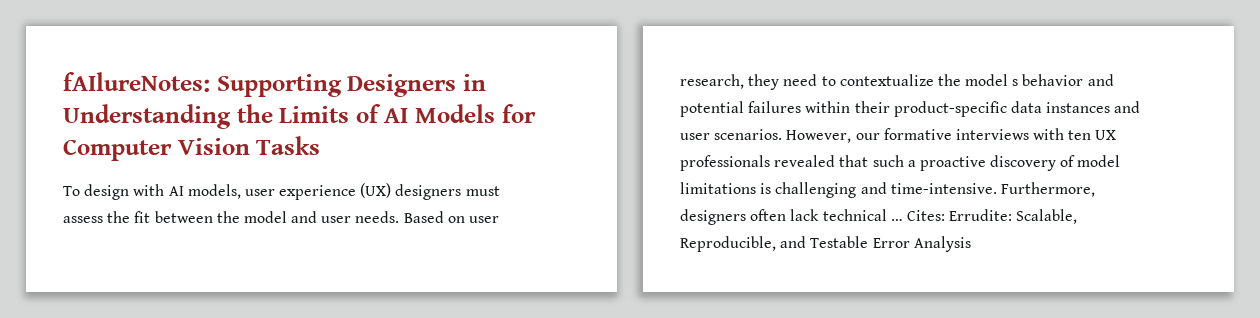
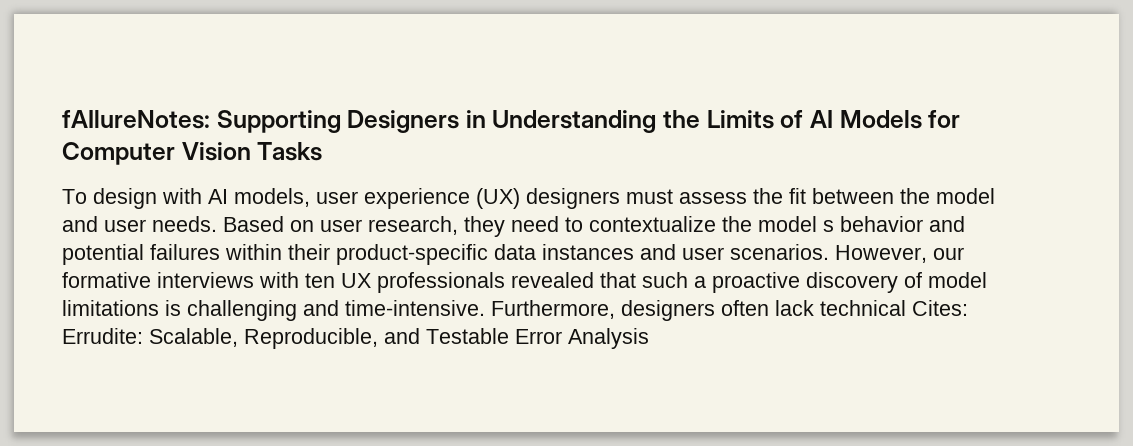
- Furthermore, designers often lack technical … Cites: Errudite: Scalable, Reproducible, and Testable Error Analysis
+ Furthermore, designers often lack technical Cites: Errudite: Scalable, Reproducible, and Testable Error Analysis

